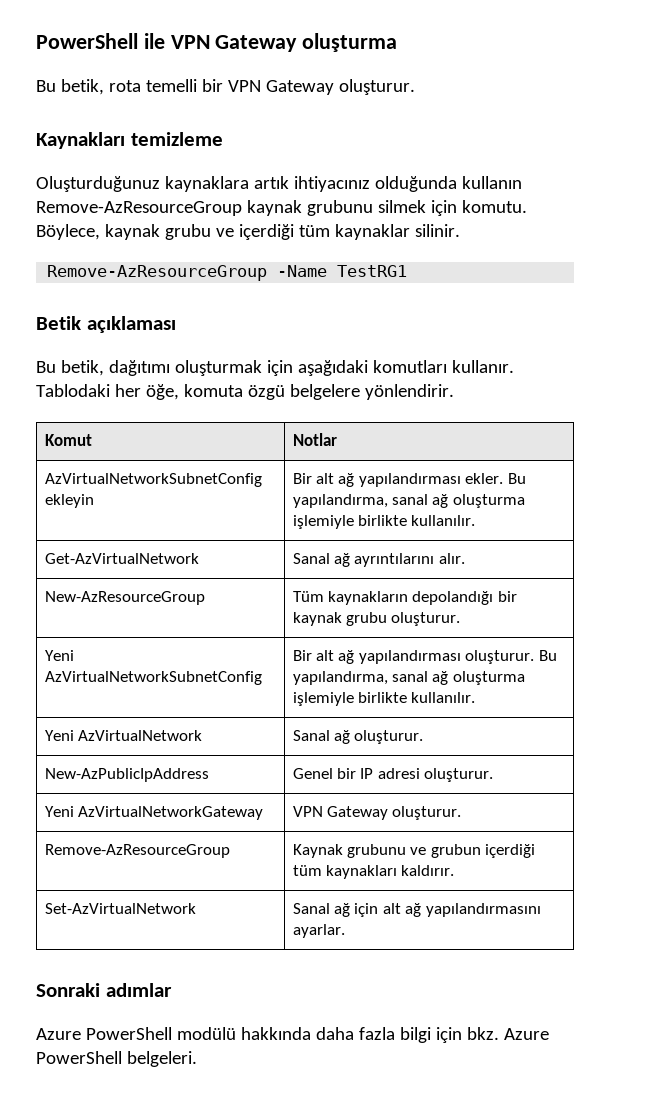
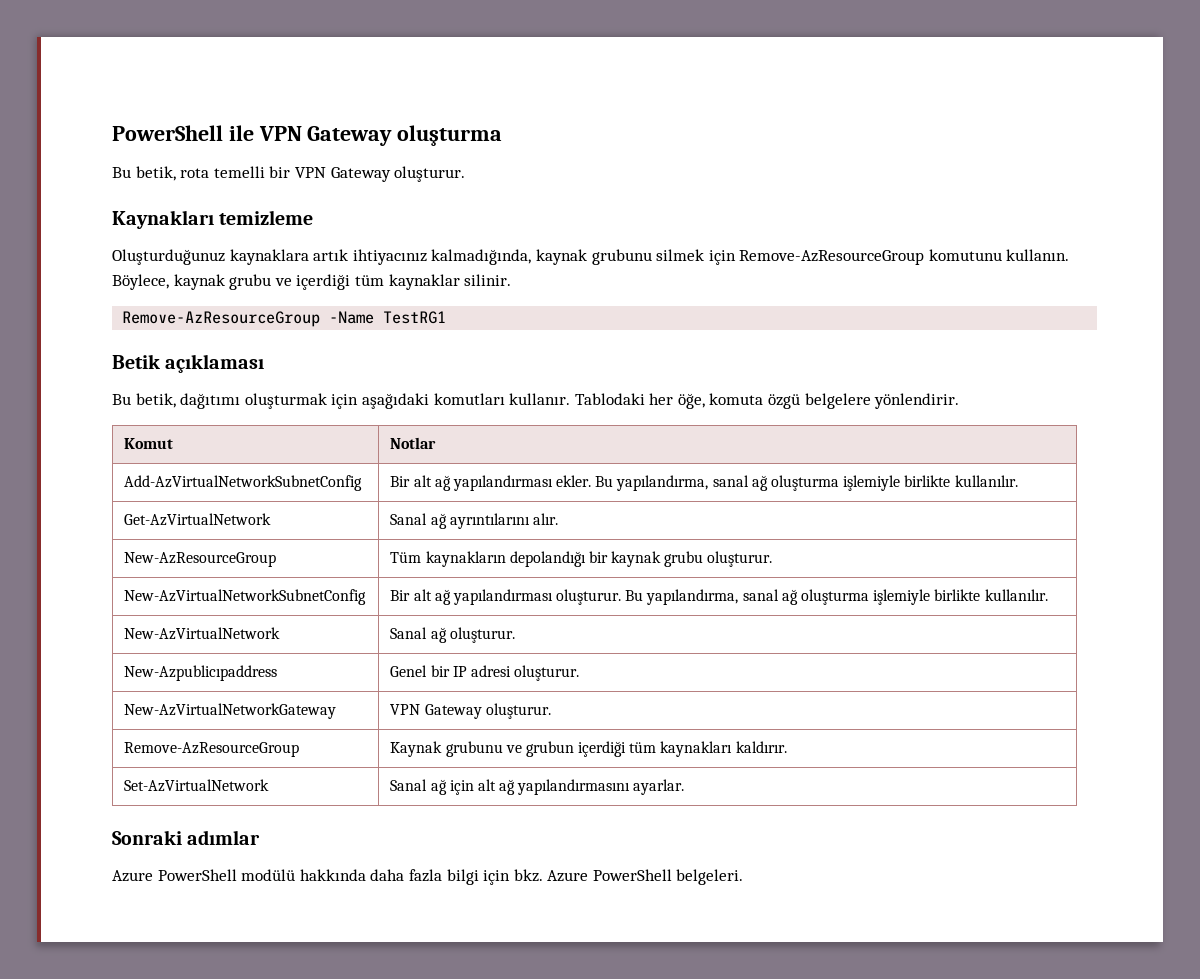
- Oluşturduğunuz kaynaklara artık ihtiyacınız olduğunda kullanın Remove-AzResourceGroup kaynak grubunu silmek için komutu.
+ Oluşturduğunuz kaynaklara artık ihtiyacınız kalmadığında, kaynak grubunu silmek için Remove-AzResourceGroup komutunu kullanın.
- AzVirtualNetworkSubnetConfig ekleyin | Bir alt ağ yapılandırması ekler. Bu yapılandırma, sanal ağ oluşturma işlemiyle birlikte kullanılır.
+ Add-AzVirtualNetworkSubnetConfig | Bir alt ağ yapılandırması ekler. Bu yapılandırma, sanal ağ oluşturma işlemiyle birlikte kullanılır.
- Yeni AzVirtualNetworkSubnetConfig | Bir alt ağ yapılandırması oluşturur. Bu yapılandırma, sanal ağ oluşturma işlemiyle birlikte kullanılır.
+ New-AzVirtualNetworkSubnetConfig | Bir alt ağ yapılandırması oluşturur. Bu yapılandırma, sanal ağ oluşturma işlemiyle birlikte kullanılır.
- Yeni AzVirtualNetwork | Sanal ağ oluşturur.
+ New-AzVirtualNetwork | Sanal ağ oluşturur.
- New-AzPublicIpAddress | Genel bir IP adresi oluşturur.
+ New-Azpublicıpaddress | Genel bir IP adresi oluşturur.
- Yeni AzVirtualNetworkGateway | VPN Gateway oluşturur.
+ New-AzVirtualNetworkGateway | VPN Gateway oluşturur.

